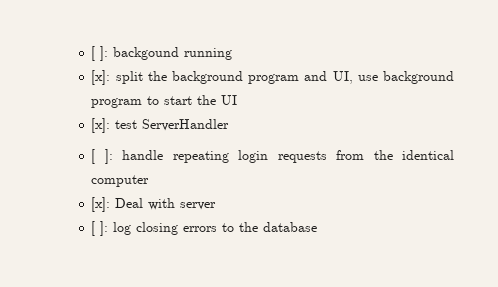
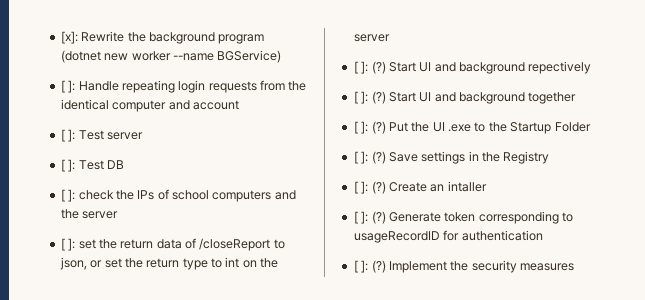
- [ ]: backgound running
- [x]: split the background program and UI, use background program to start the UI
- [x]: test ServerHandler
- [ ]: handle repeating login requests from the identical computer
- [x]: Deal with server
- [ ]: log closing errors to the database
+ [x]: Rewrite the background program (dotnet new worker --name BGService)
+ [ ]: Handle repeating login requests from the identical computer and account
+ [ ]: Test server
+ [ ]: Test DB
+ [ ]: check the IPs of school computers and the server
+ [ ]: set the return data of /closeReport to json, or set the return type to int on the server
+ [ ]: (?) Start UI and background repectively
+ [ ]: (?) Start UI and background together
+ [ ]: (?) Put the UI .exe to the Startup Folder
+ [ ]: (?) Save settings in the Registry
+ [ ]: (?) Create an intaller
+ [ ]: (?) Generate token corresponding to usageRecordID for authentication
+ [ ]: (?) Implement the security measures

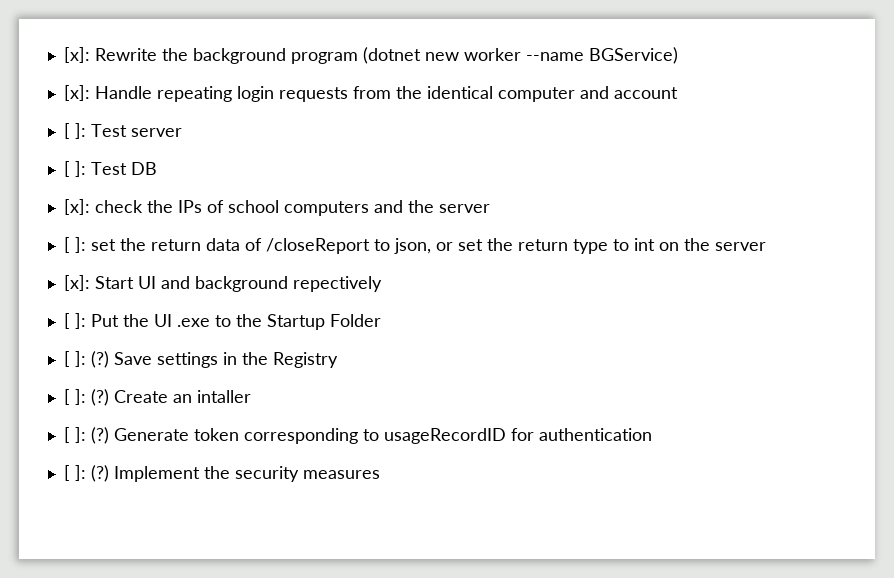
- [ ]: Handle repeating login requests from the identical computer and account
+ [x]: Handle repeating login requests from the identical computer and account
- [ ]: check the IPs of school computers and the server
+ [x]: check the IPs of school computers and the server
- [ ]: (?) Start UI and background repectively
+ [x]: Start UI and background repectively
- [ ]: (?) Start UI and background together
- [ ]: (?) Put the UI .exe to the Startup Folder
+ [ ]: Put the UI .exe to the Startup Folder

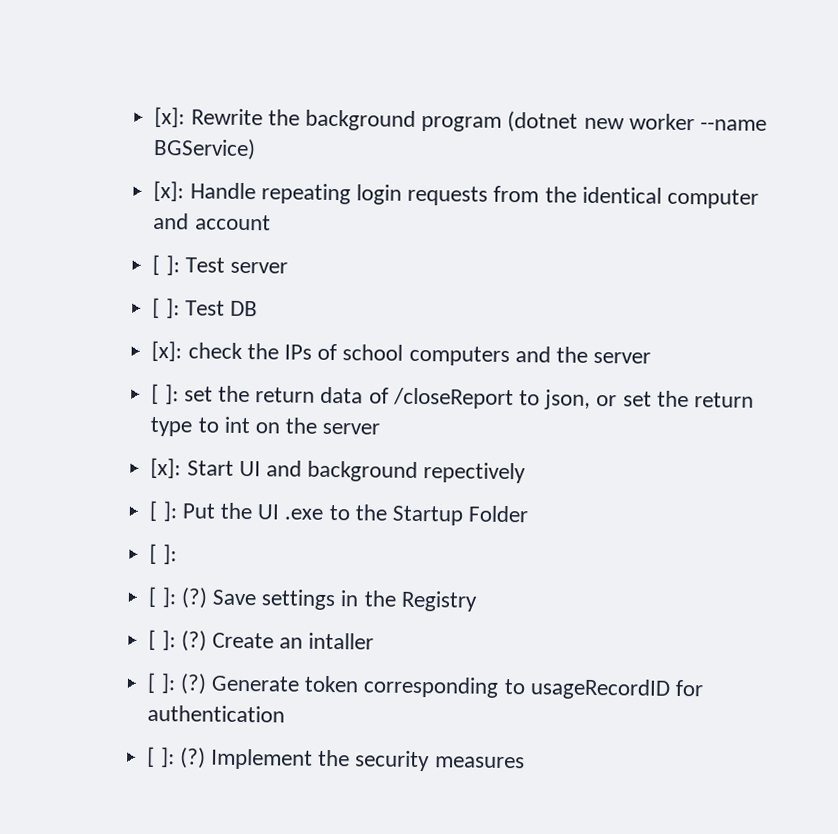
  [ ]: Put the UI .exe to the Startup Folder
+ [ ]:

